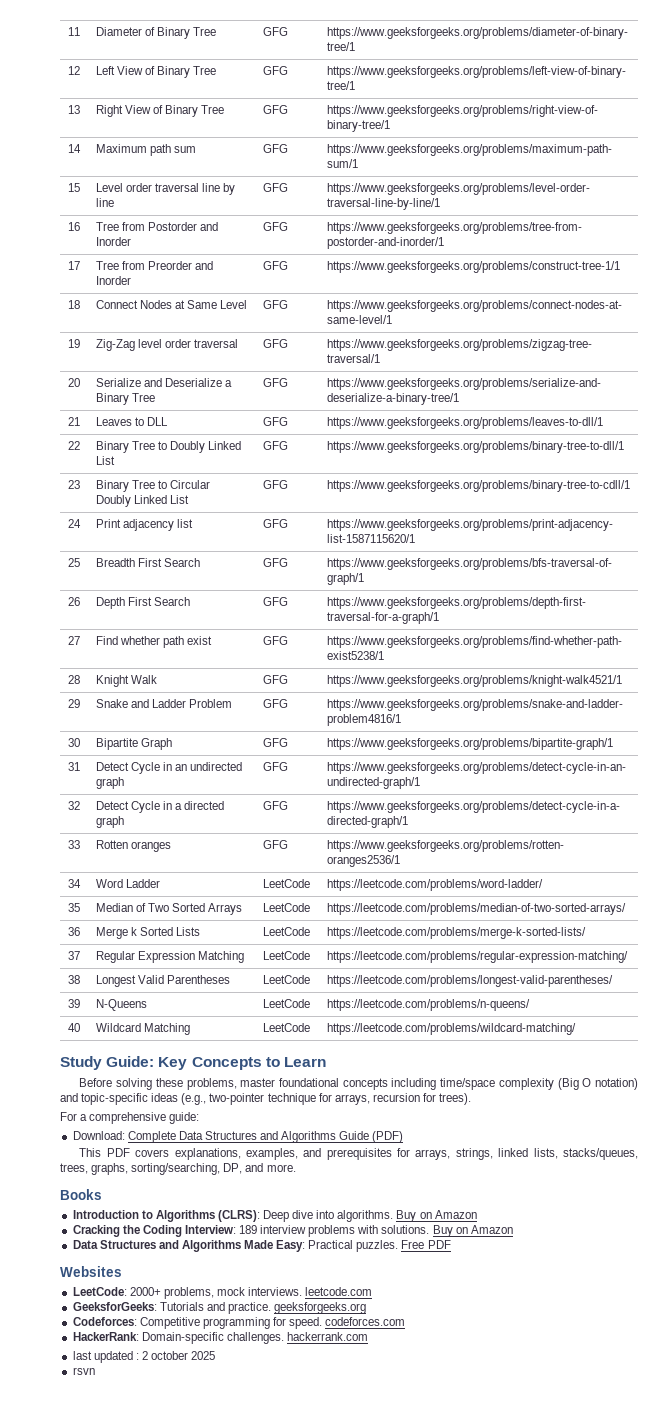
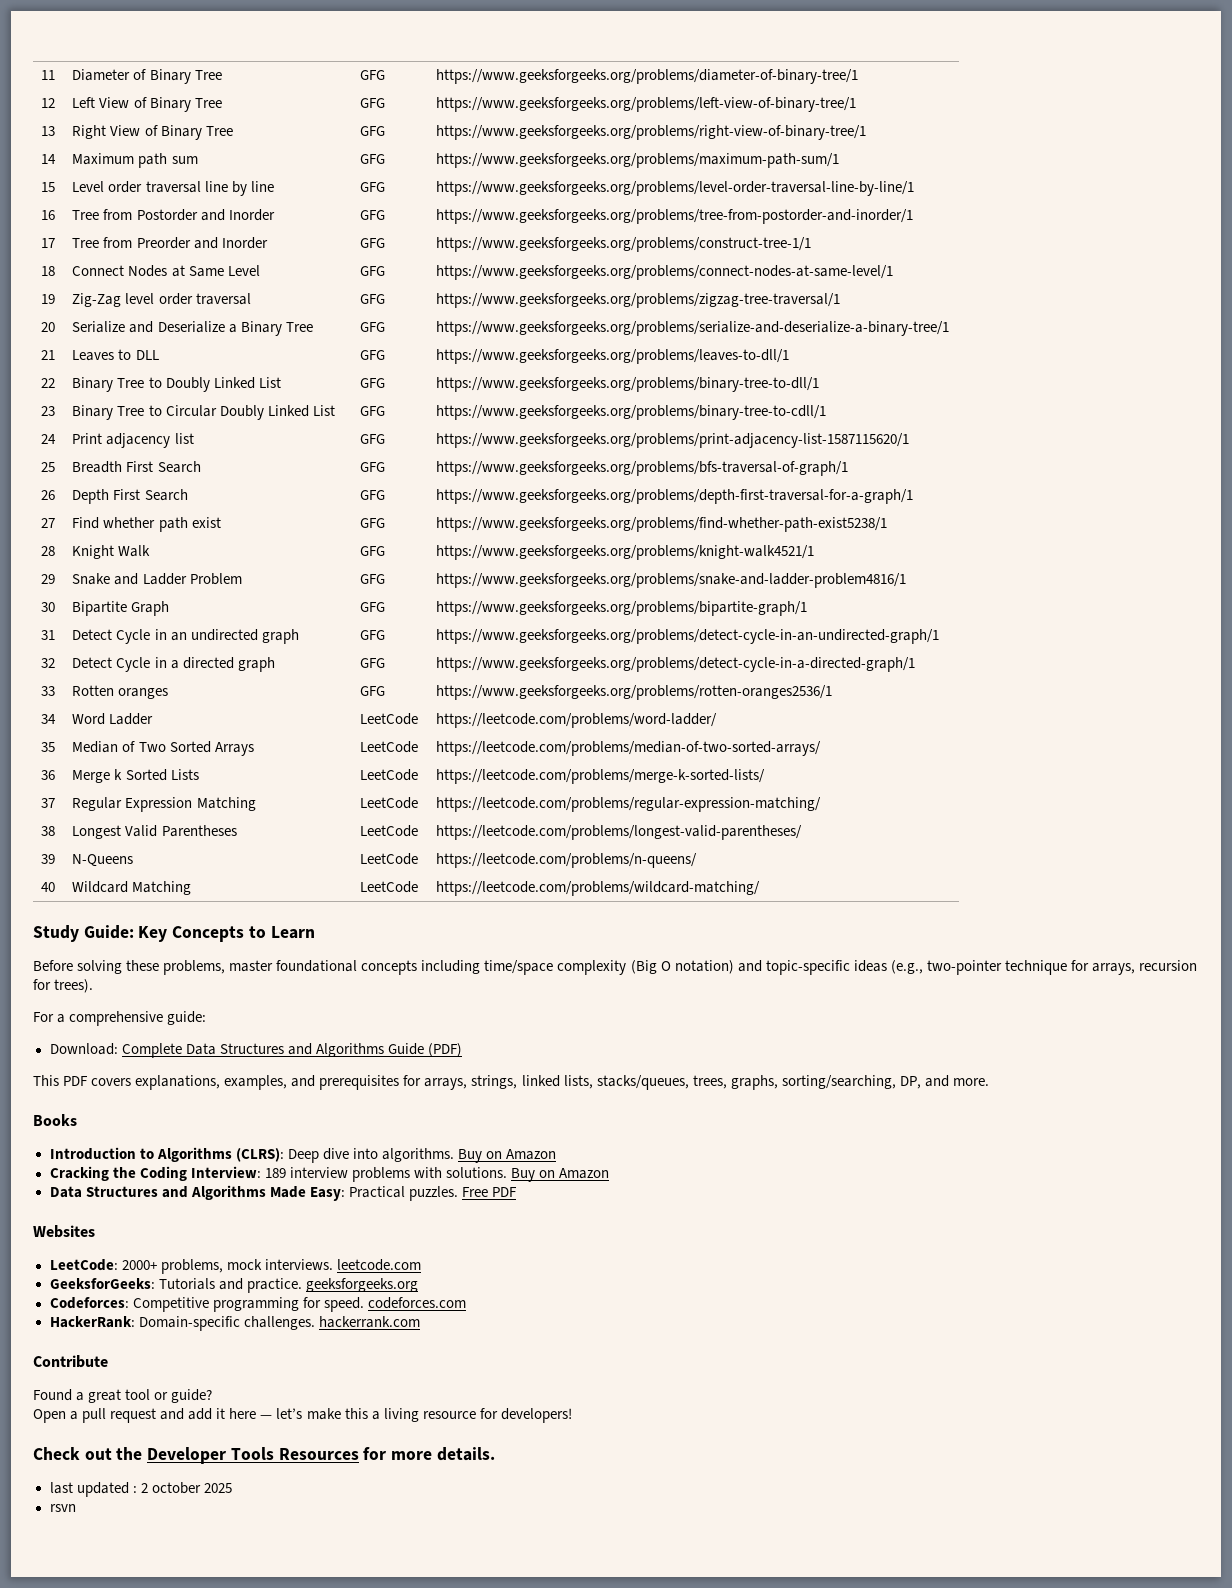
+ Contribute
+ Found a great tool or guide?
+ Open a pull request and add it here — let’s make this a living resource for developers!
+ Check out the Developer Tools Resources for more details.

